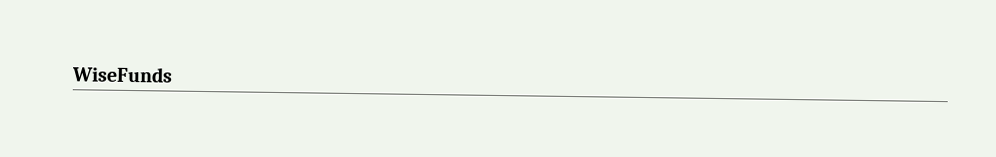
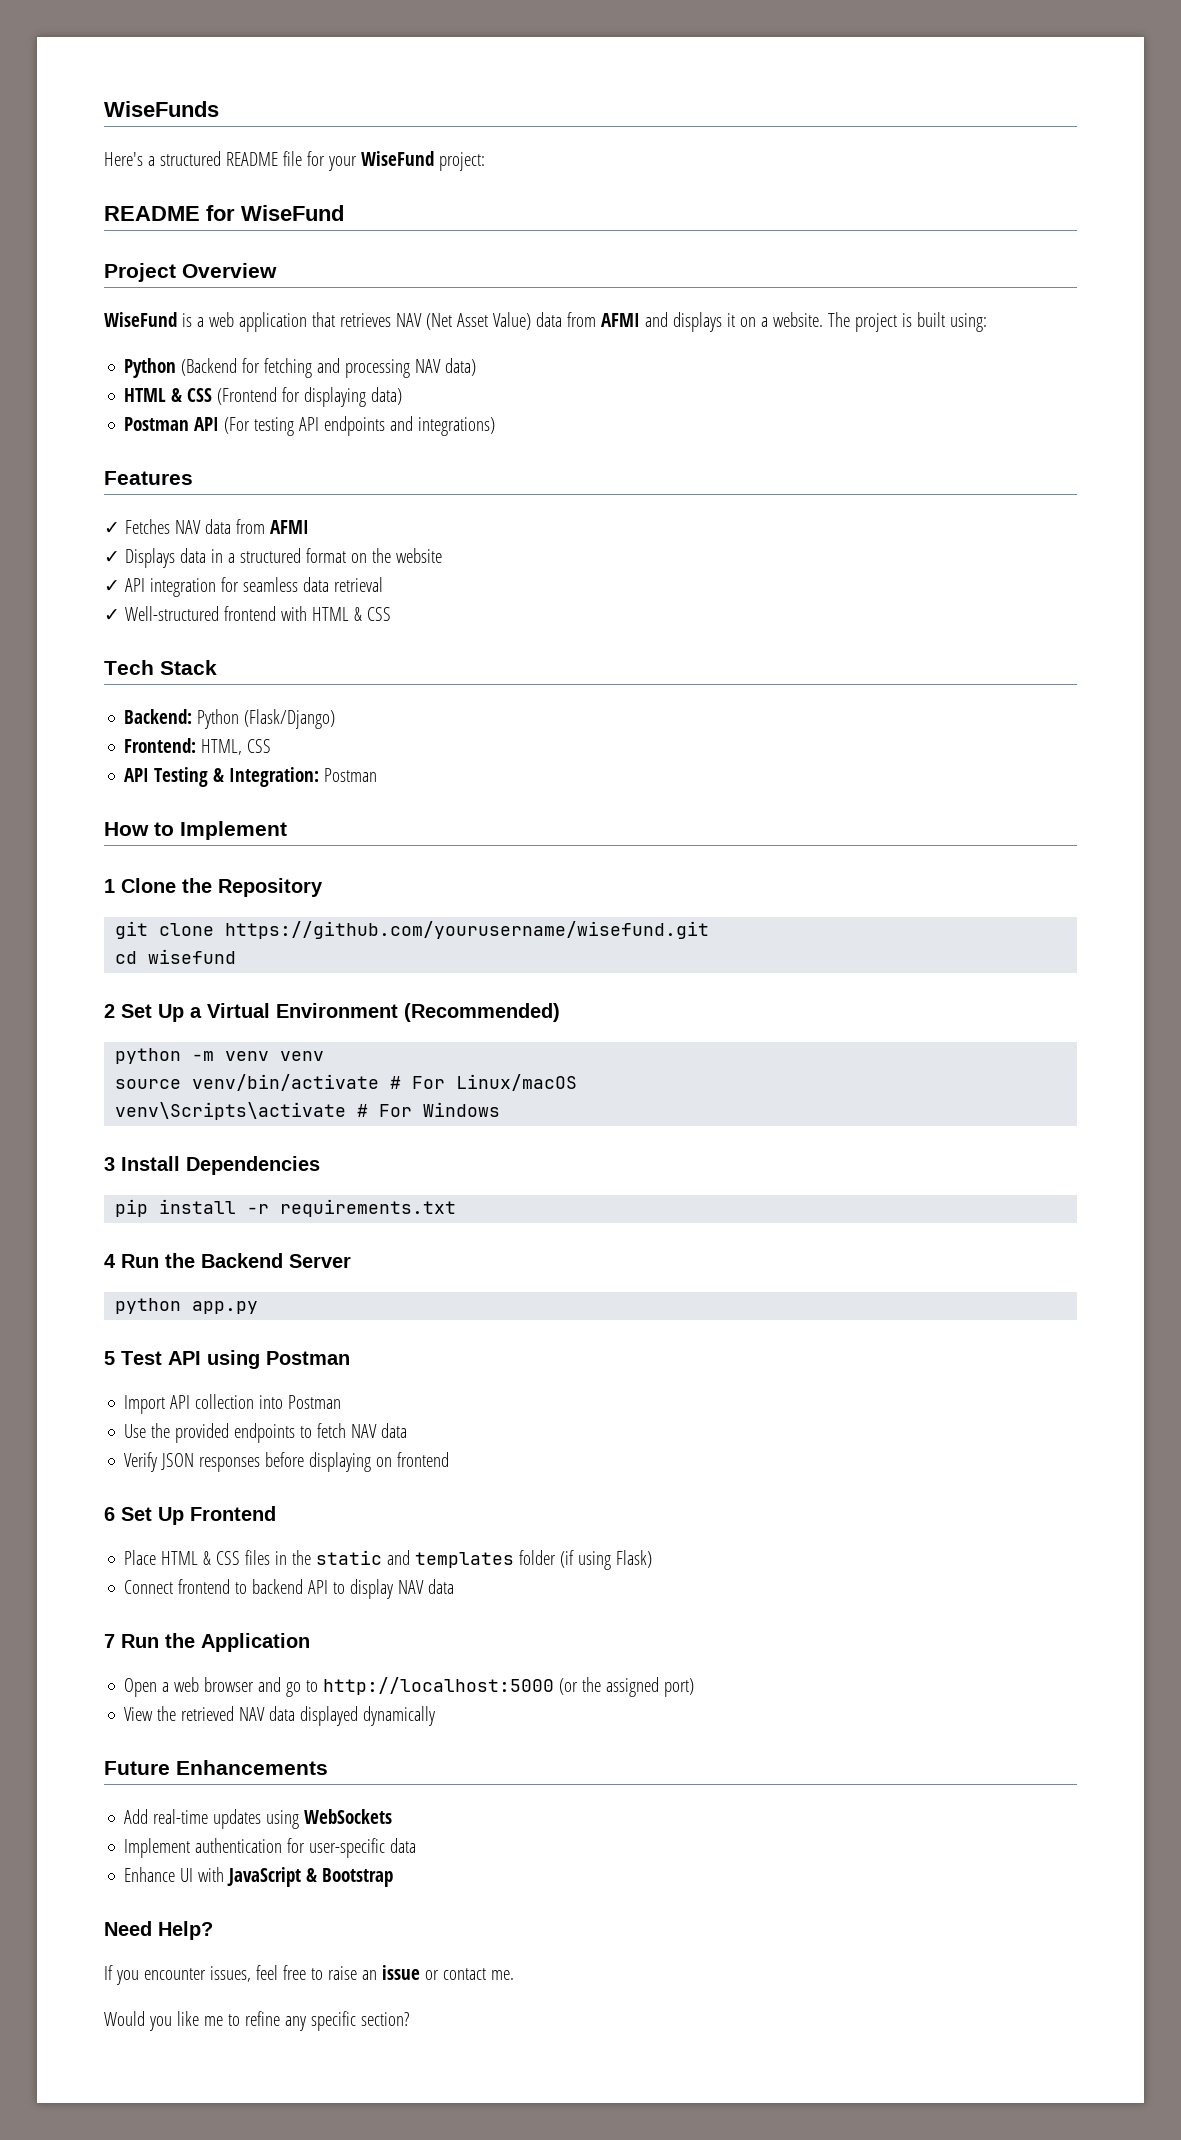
+ Here's a structured README file for your WiseFund project:
+ README for WiseFund
+ Project Overview
+ WiseFund is a web application that retrieves NAV (Net Asset Value) data from AFMI and displays it on a website. The project is built using:
+ Python (Backend for fetching and processing NAV data)
+ HTML & CSS (Frontend for displaying data)
+ Postman API (For testing API endpoints and integrations)
+ Features
+ ✓ Fetches NAV data from AFMI
+ ✓ Displays data in a structured format on the website
+ ✓ API integration for seamless data retrieval
+ ✓ Well-structured frontend with HTML & CSS
+ Tech Stack
+ Backend: Python (Flask/Django)
+ Frontend: HTML, CSS
+ API Testing & Integration: Postman
+ How to Implement
+ 1 Clone the Repository
+ git clone https://github.com/yourusername/wisefund.git
+ cd wisefund
+ 2 Set Up a Virtual Environment (Recommended)
+ python -m venv venv
+ source venv/bin/activate # For Linux/macOS
+ venv\Scripts\activate # For Windows
+ 3 Install Dependencies
+ pip install -r requirements.txt
+ 4 Run the Backend Server
+ python app.py
+ 5 Test API using Postman
+ Import API collection into Postman
+ Use the provided endpoints to fetch NAV data
+ Verify JSON responses before displaying on frontend
+ 6 Set Up Frontend
+ Place HTML & CSS files in the static and templates folder (if using Flask)
+ Connect frontend to backend API to display NAV data
+ 7 Run the Application
+ Open a web browser and go to http://localhost:5000 (or the assigned port)
+ View the retrieved NAV data displayed dynamically
+ Future Enhancements
+ Add real-time updates using WebSockets
+ Implement authentication for user-specific data
+ Enhance UI with JavaScript & Bootstrap
+ Need Help?
+ If you encounter issues, feel free to raise an issue or contact me.
+ Would you like me to refine any specific section?

